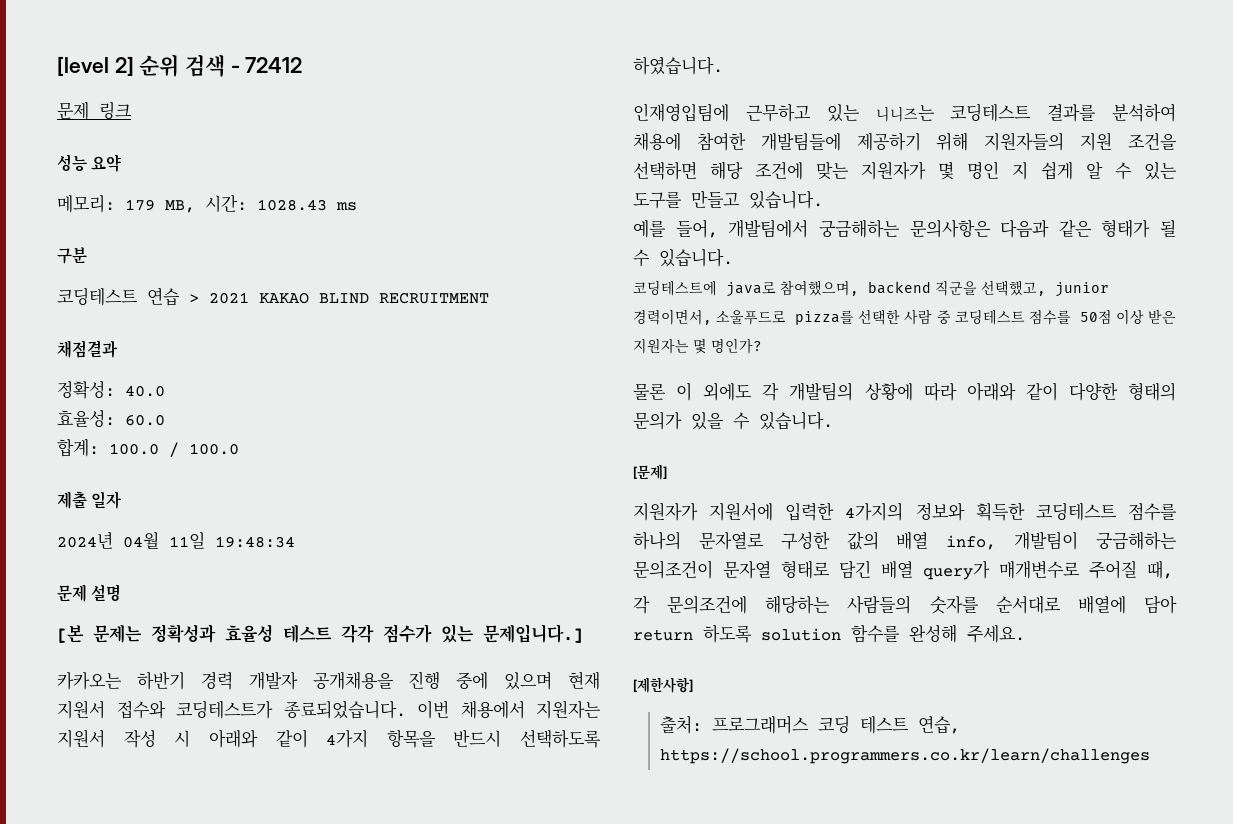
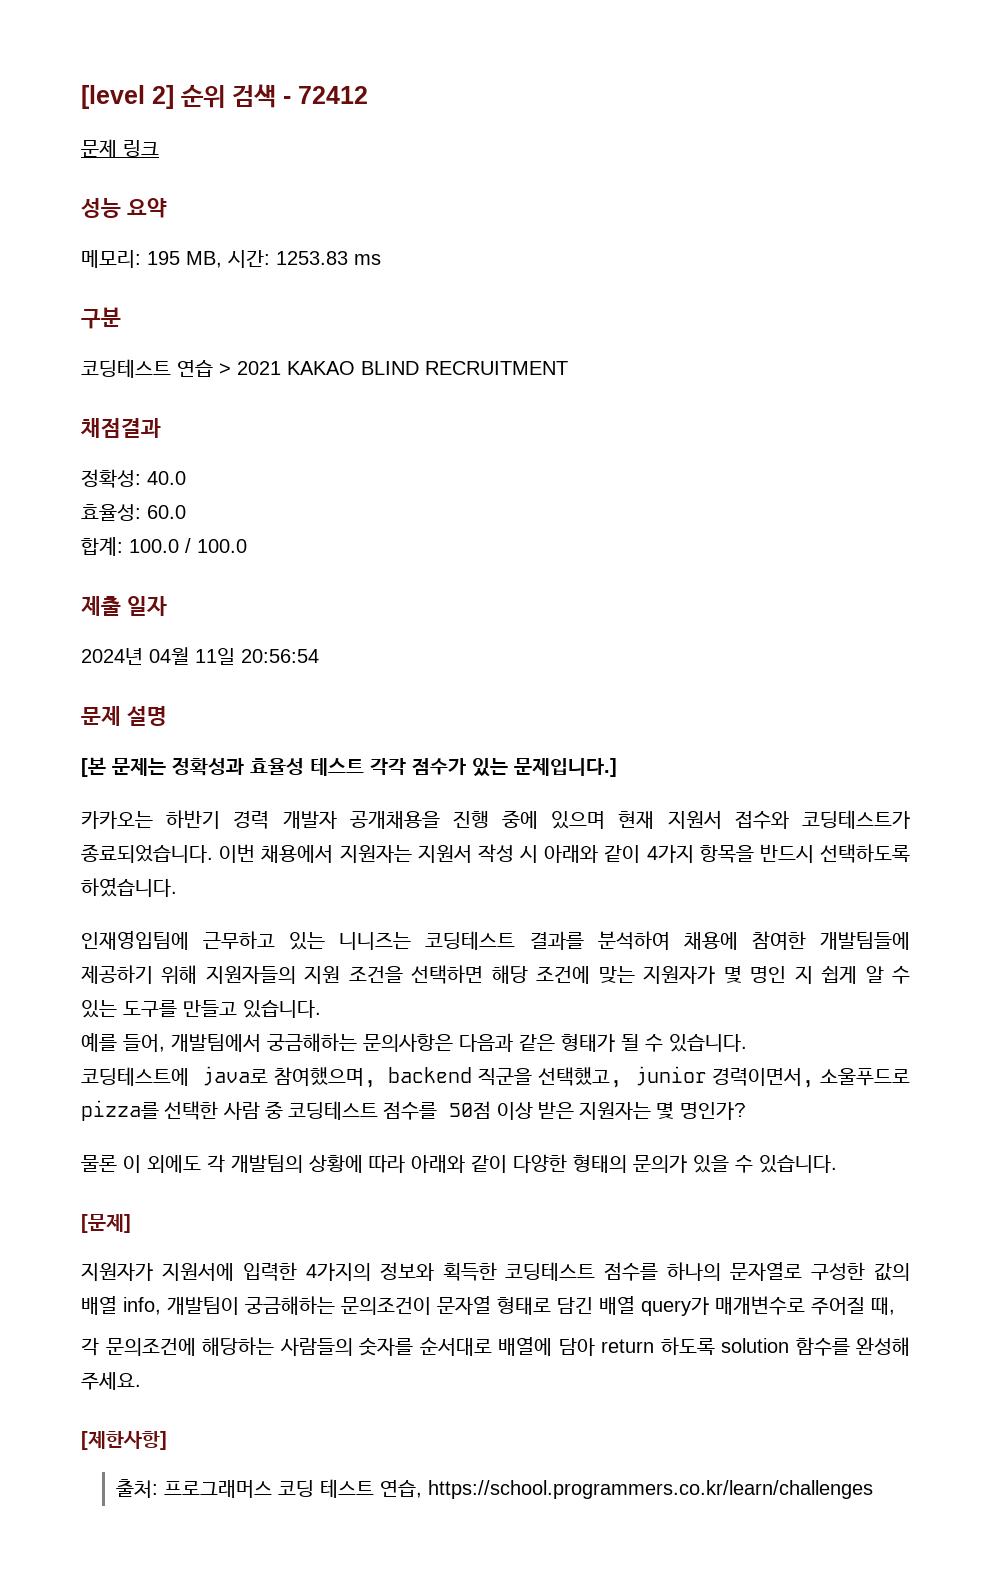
- 메모리: 179 MB, 시간: 1028.43 ms
+ 메모리: 195 MB, 시간: 1253.83 ms
- 2024년 04월 11일 19:48:34
+ 2024년 04월 11일 20:56:54

